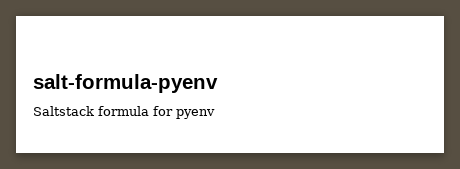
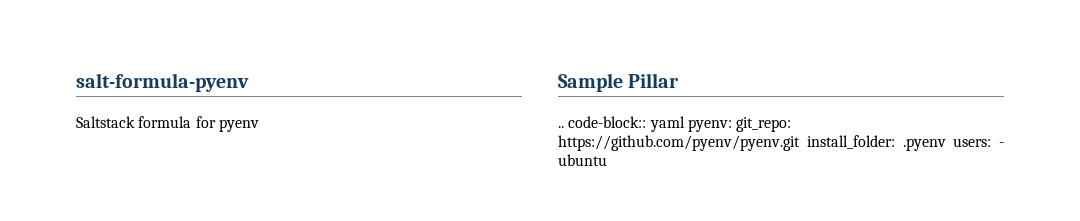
+ Sample Pillar
+ .. code-block:: yaml pyenv: git_repo: https://github.com/pyenv/pyenv.git install_folder: .pyenv users: - ubuntu

